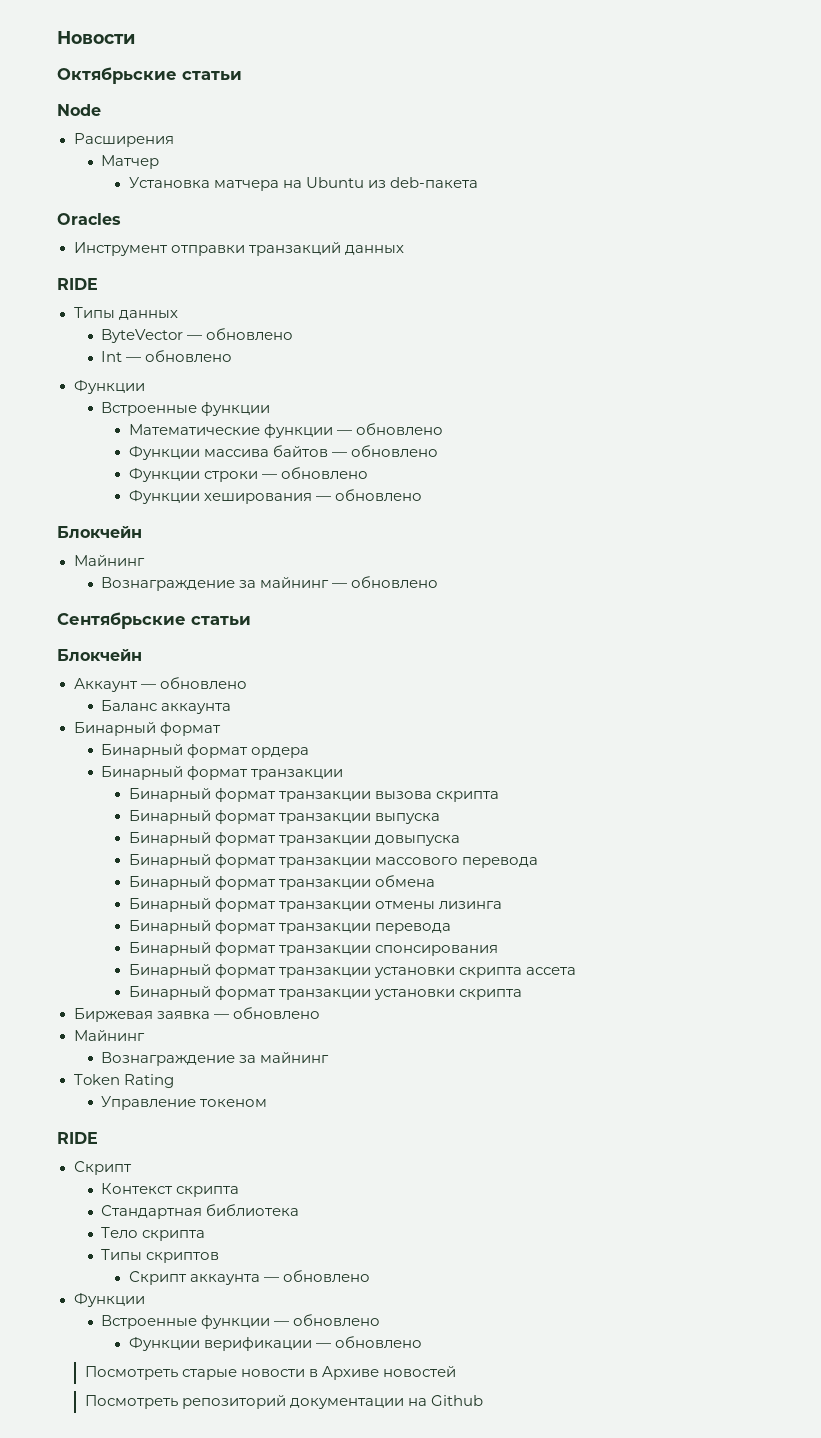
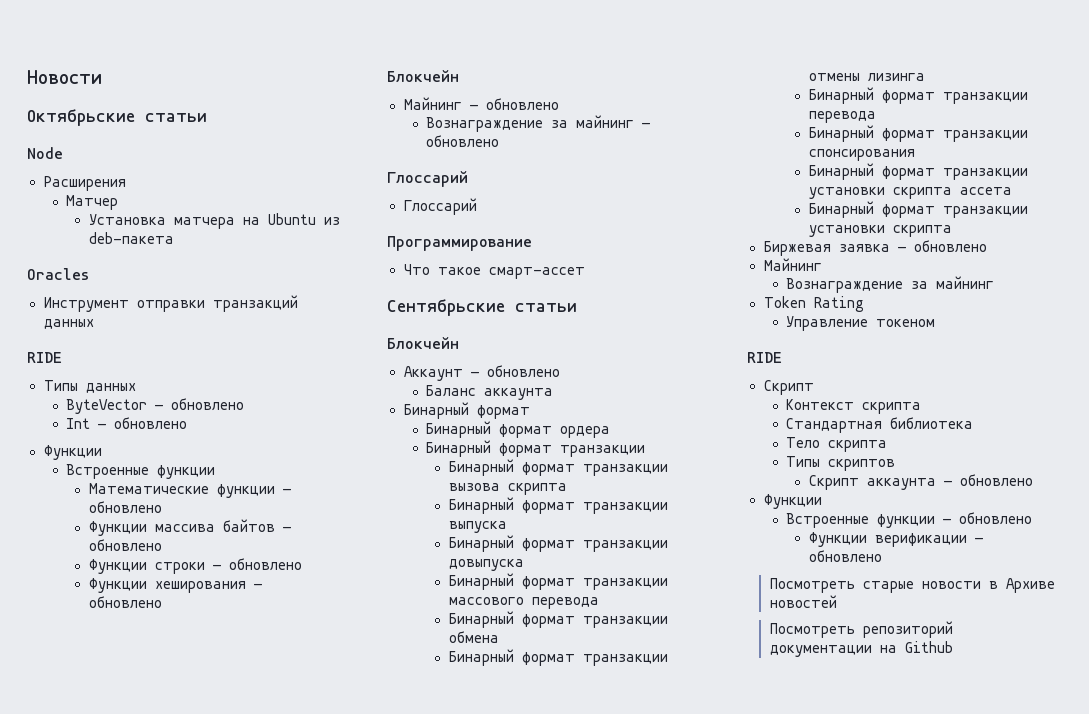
  Функции хеширования — обновлено
  Блокчейн
- Майнинг
+ Майнинг — обновлено
  Вознаграждение за майнинг — обновлено
+ Глоссарий
+ Глоссарий
+ Программирование
+ Что такое смарт-ассет

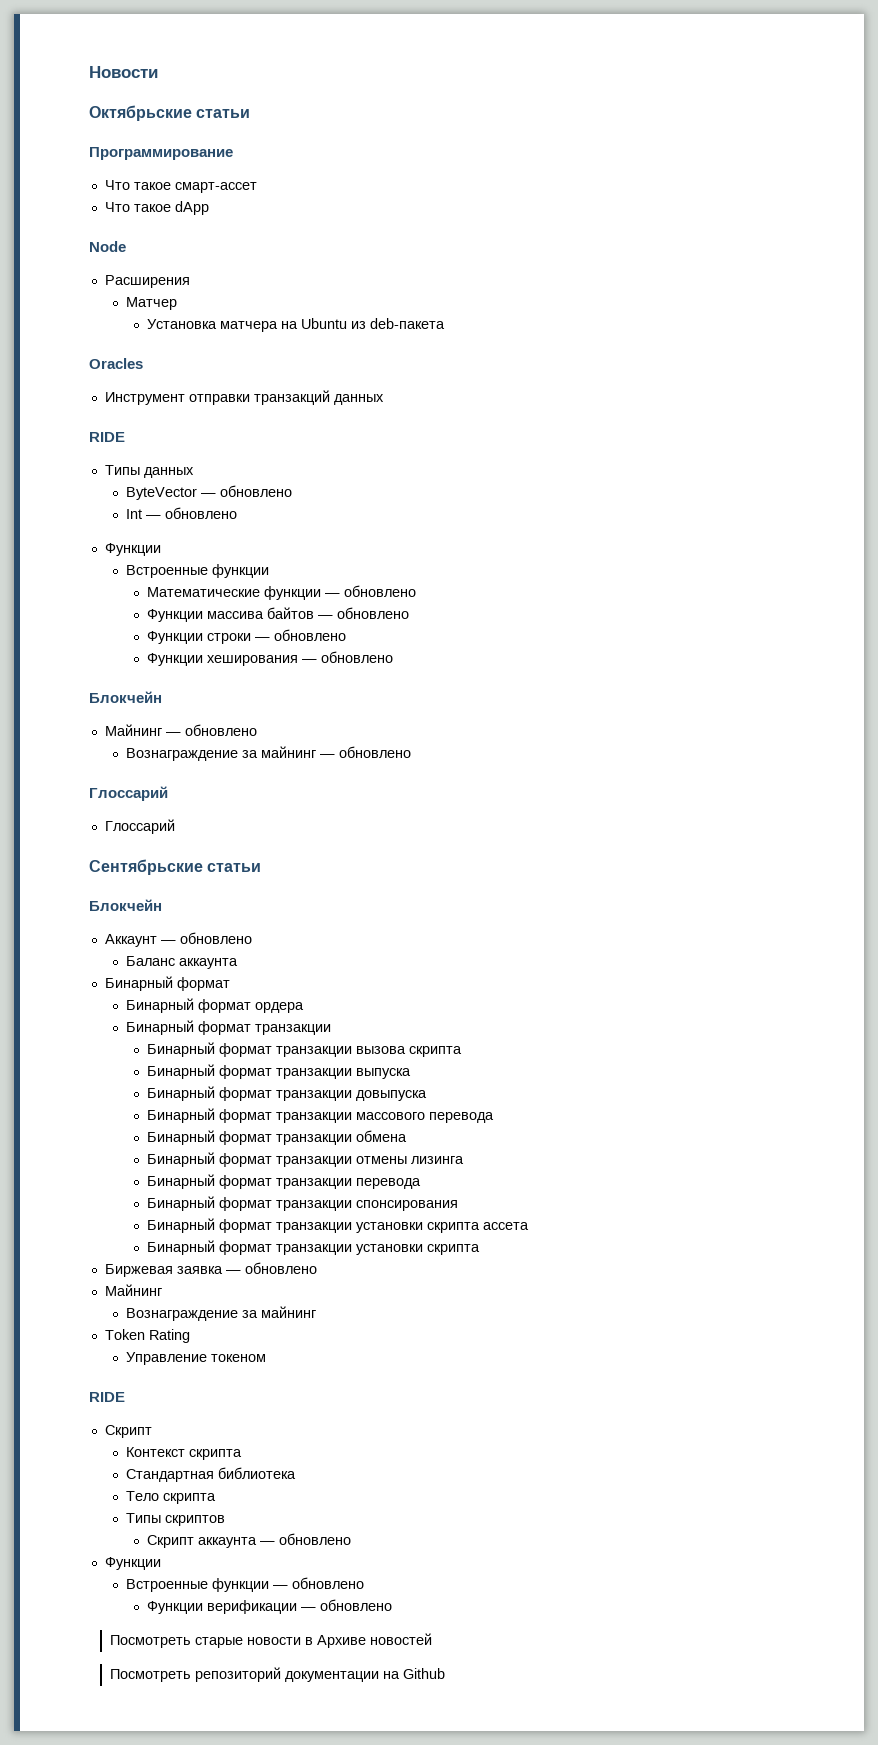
+ Программирование
+ Что такое смарт-ассет
+ Что такое dApp
- Программирование
- Что такое смарт-ассет

